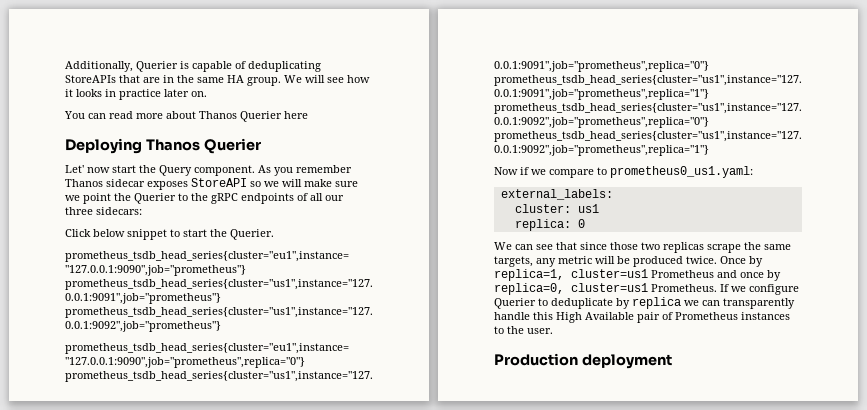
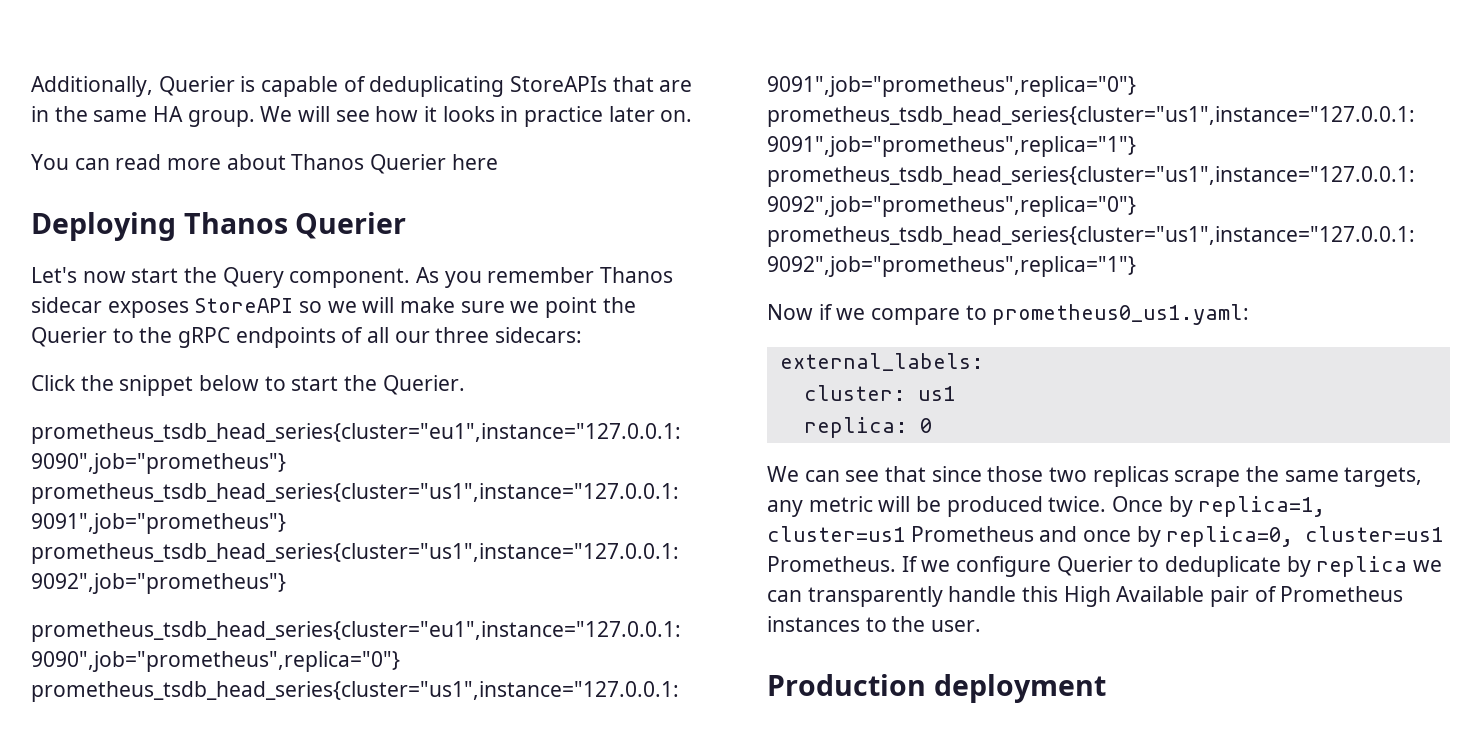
- Let' now start the Query component.
+ Let's now start the Query component.
- Click below snippet to start the Querier.
+ Click the snippet below to start the Querier.

